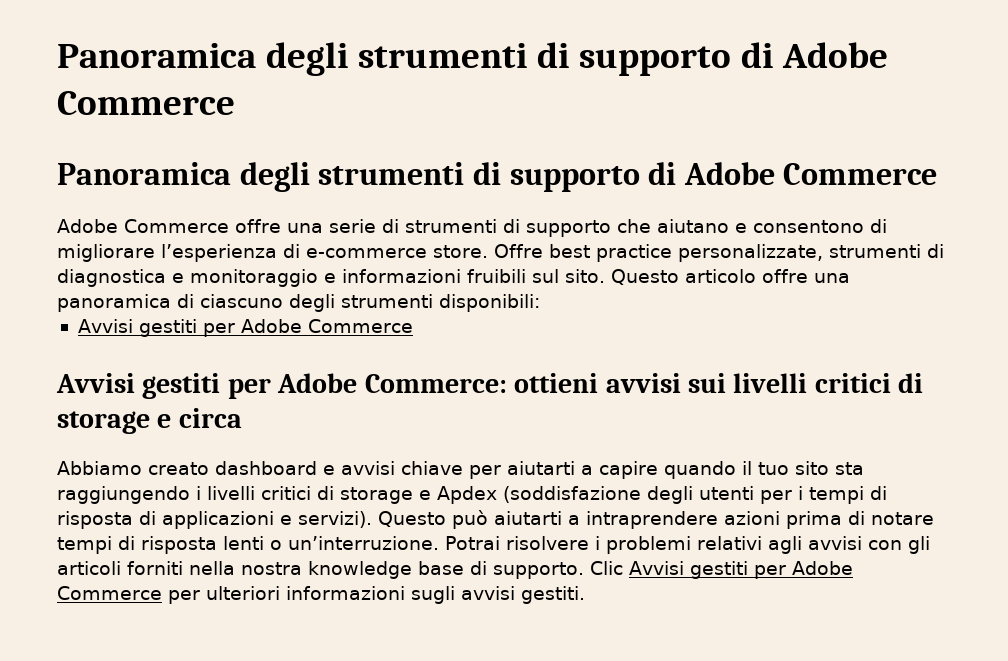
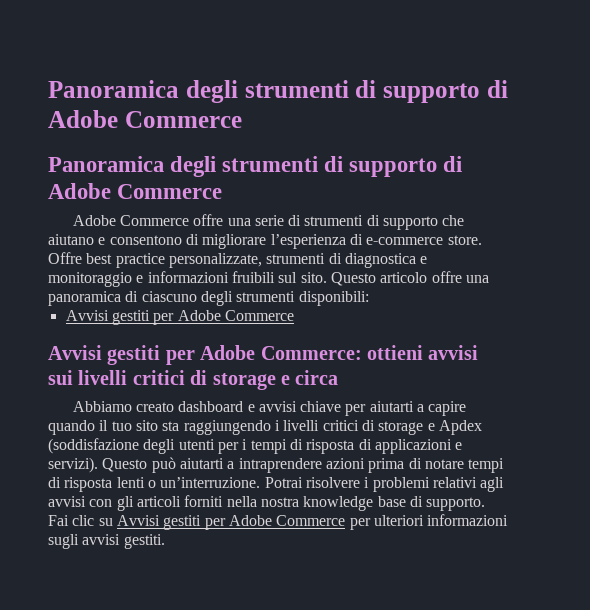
- Clic Avvisi gestiti per Adobe Commerce per ulteriori informazioni sugli avvisi gestiti.
+ Fai clic su Avvisi gestiti per Adobe Commerce per ulteriori informazioni sugli avvisi gestiti.

